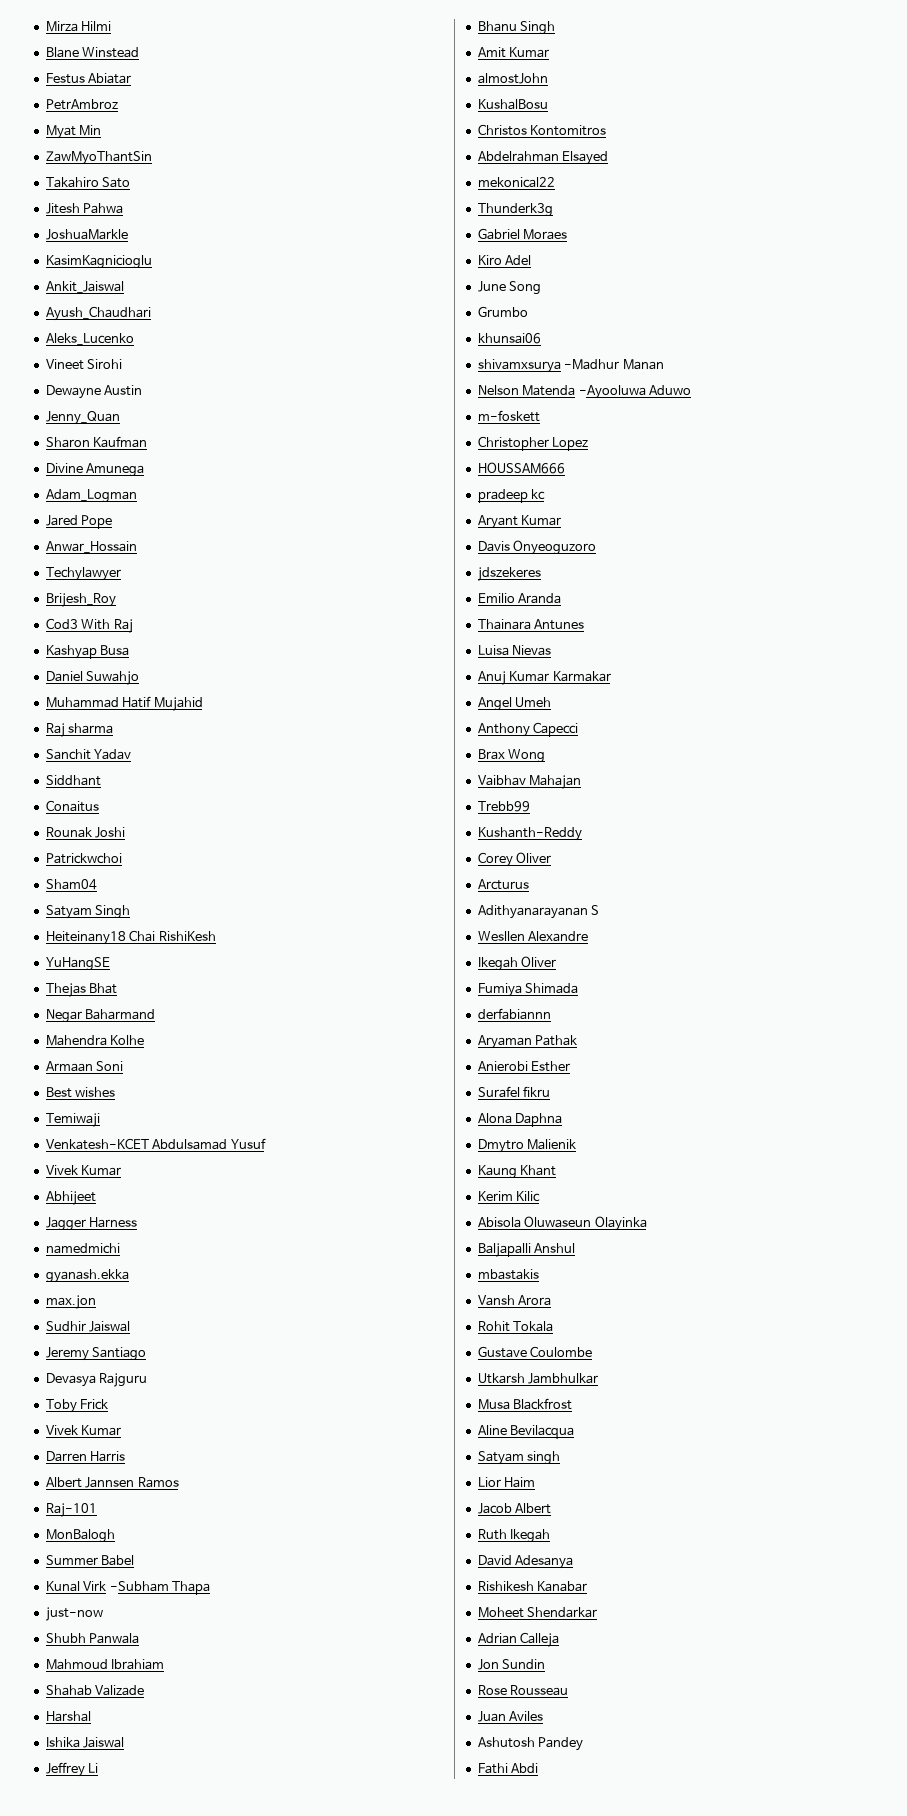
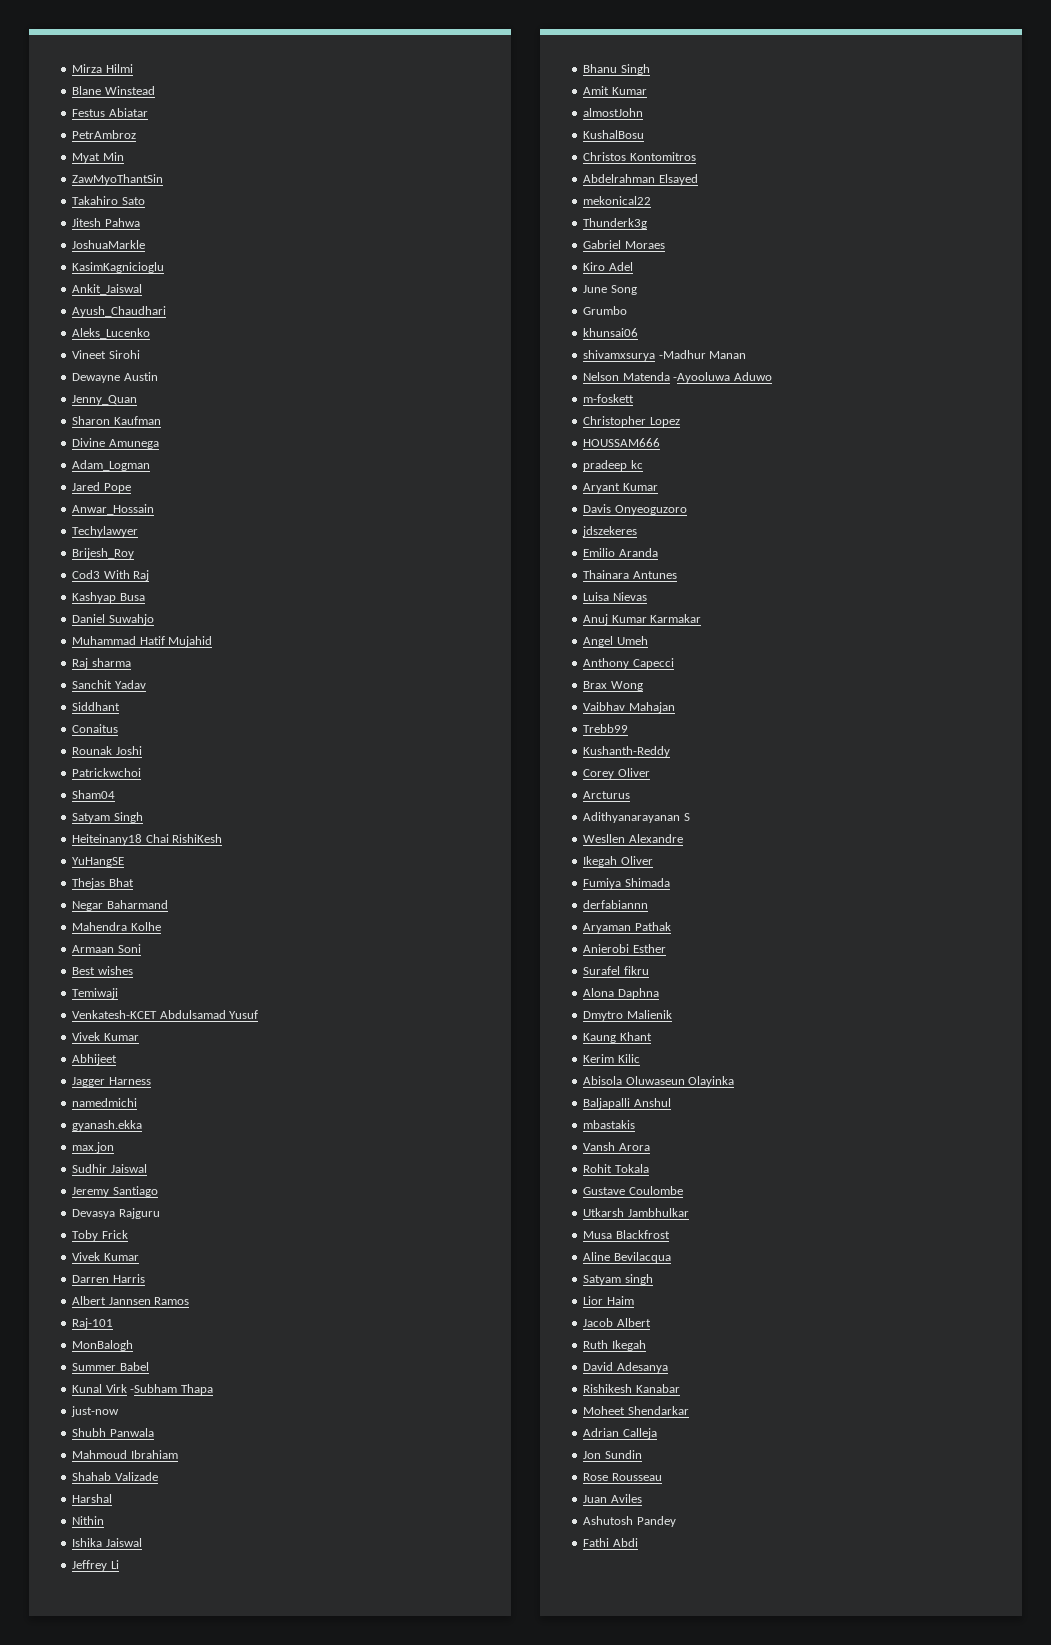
+ Nithin

